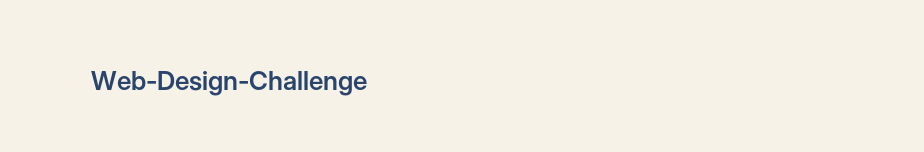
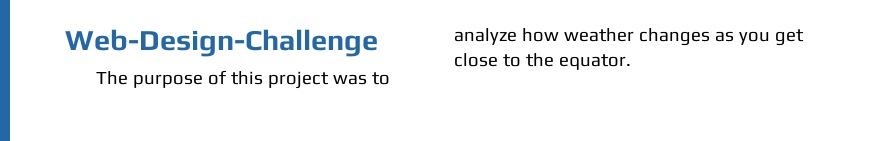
+ The purpose of this project was to analyze how weather changes as you get close to the equator.

